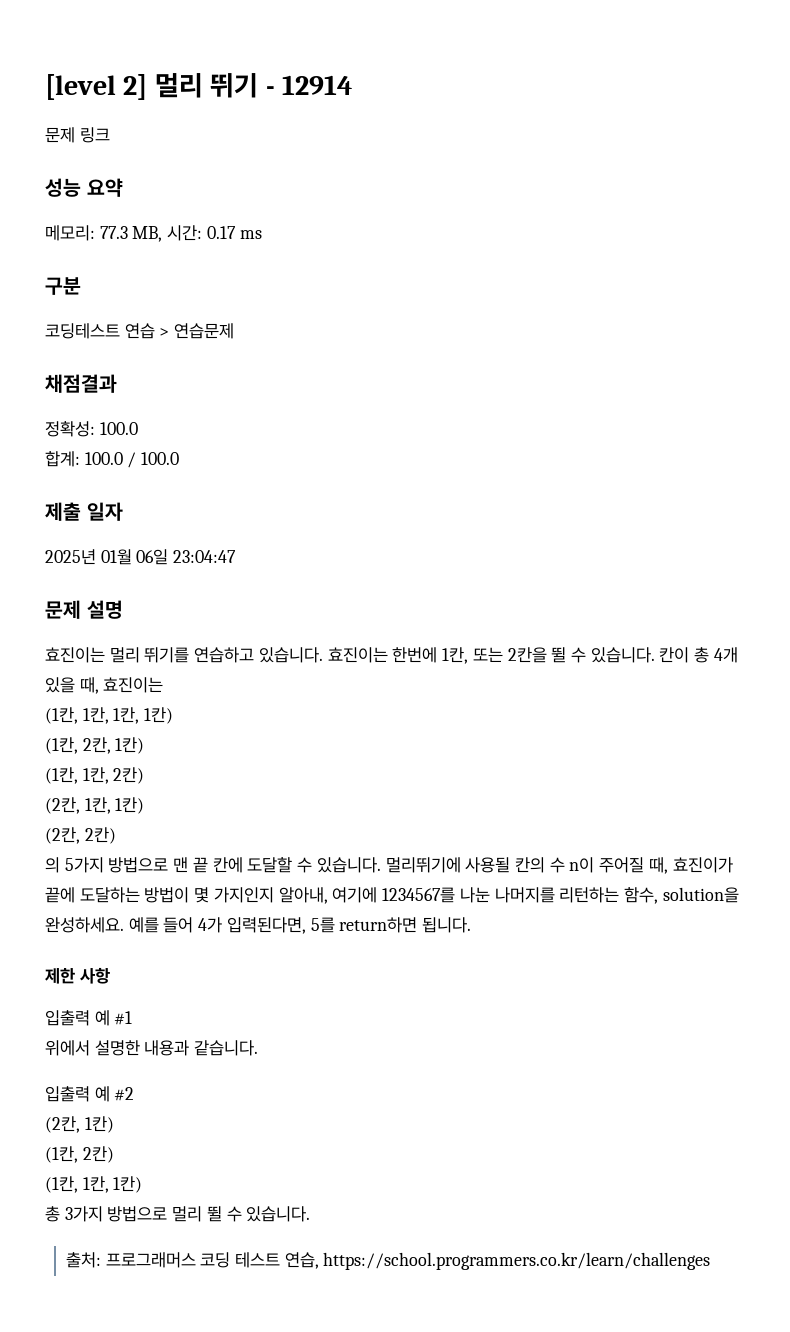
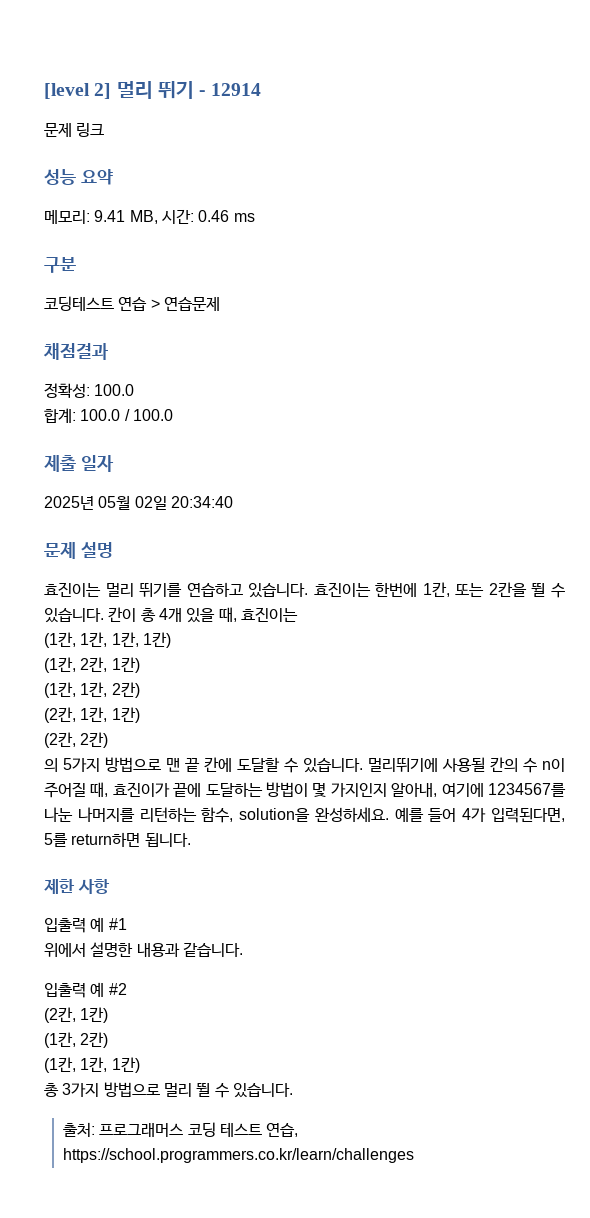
- 메모리: 77.3 MB, 시간: 0.17 ms
+ 메모리: 9.41 MB, 시간: 0.46 ms
- 2025년 01월 06일 23:04:47
+ 2025년 05월 02일 20:34:40

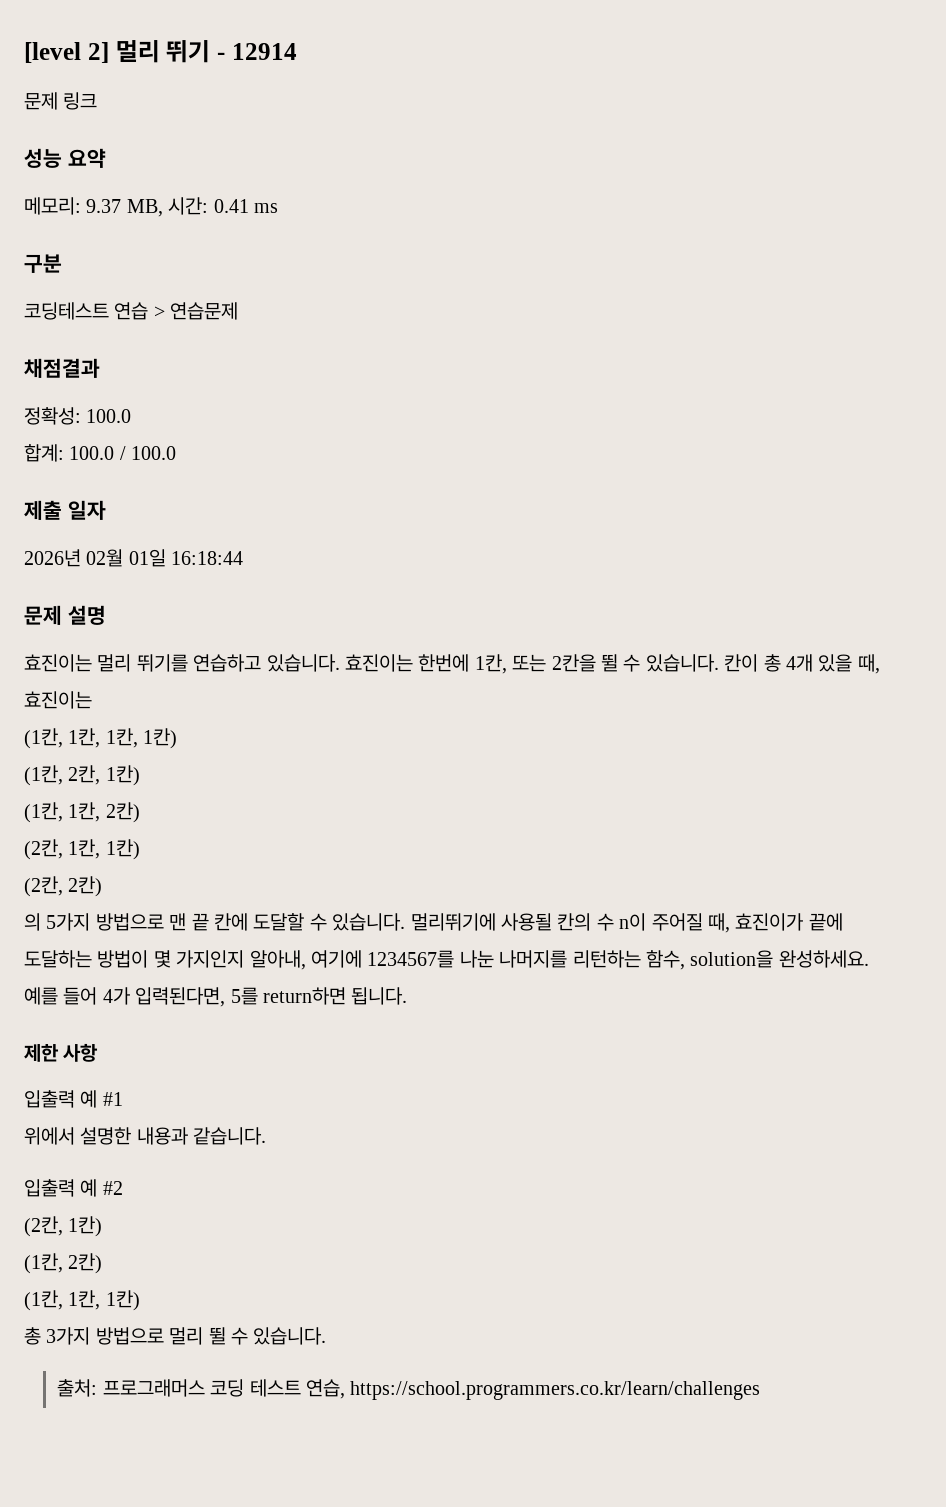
- 메모리: 9.41 MB, 시간: 0.46 ms
+ 메모리: 9.37 MB, 시간: 0.41 ms
- 2025년 05월 02일 20:34:40
+ 2026년 02월 01일 16:18:44

